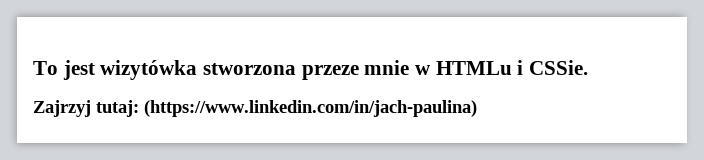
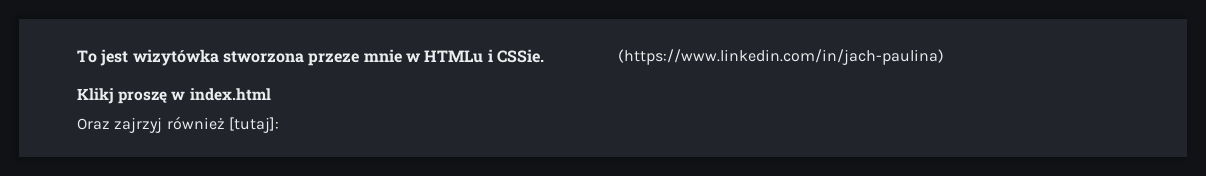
- Zajrzyj tutaj: (https://www.linkedin.com/in/jach-paulina)
+ Klikj proszę w index.html
+ Oraz zajrzyj również [tutaj]: (https://www.linkedin.com/in/jach-paulina)

